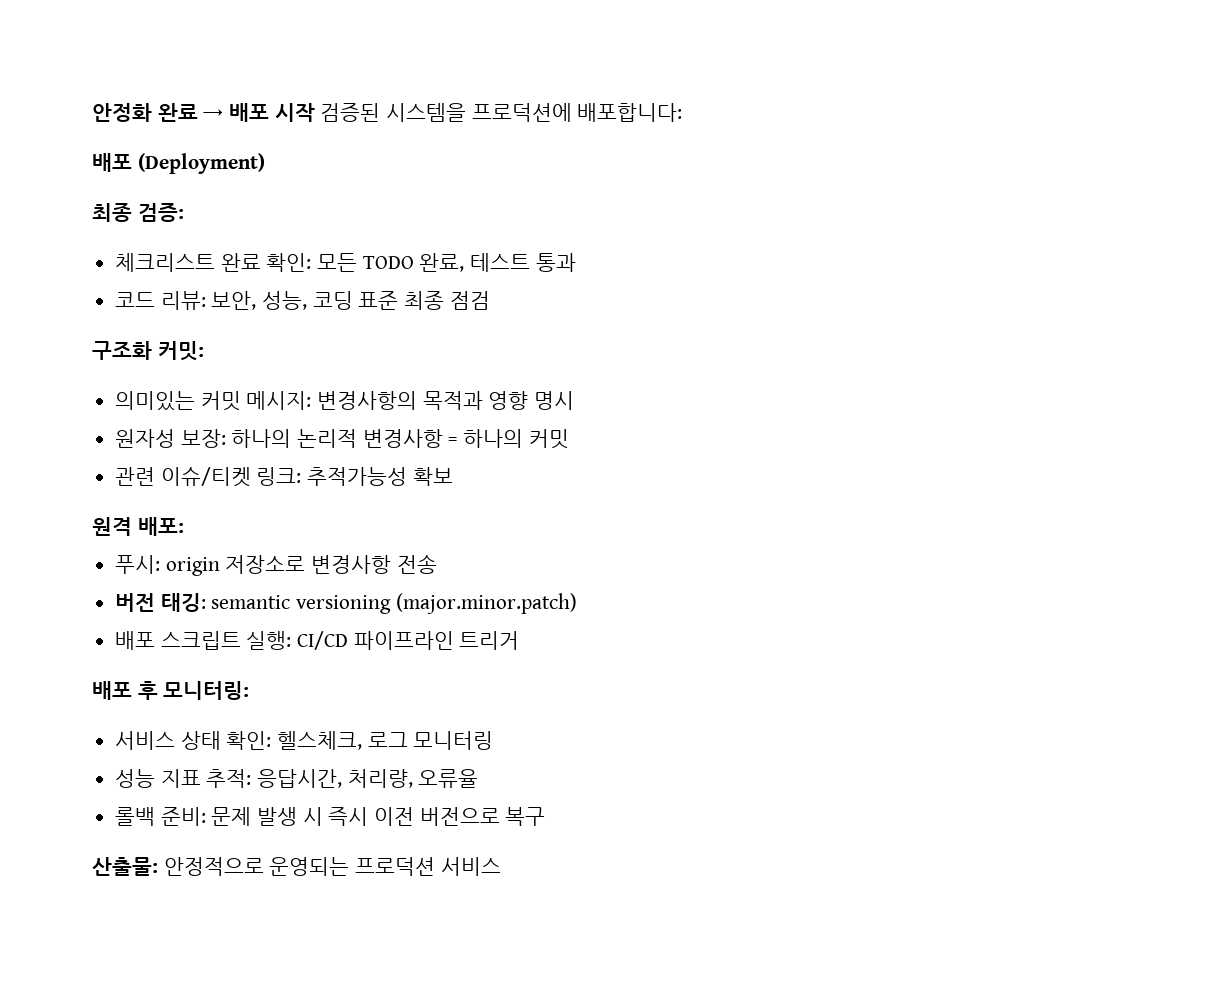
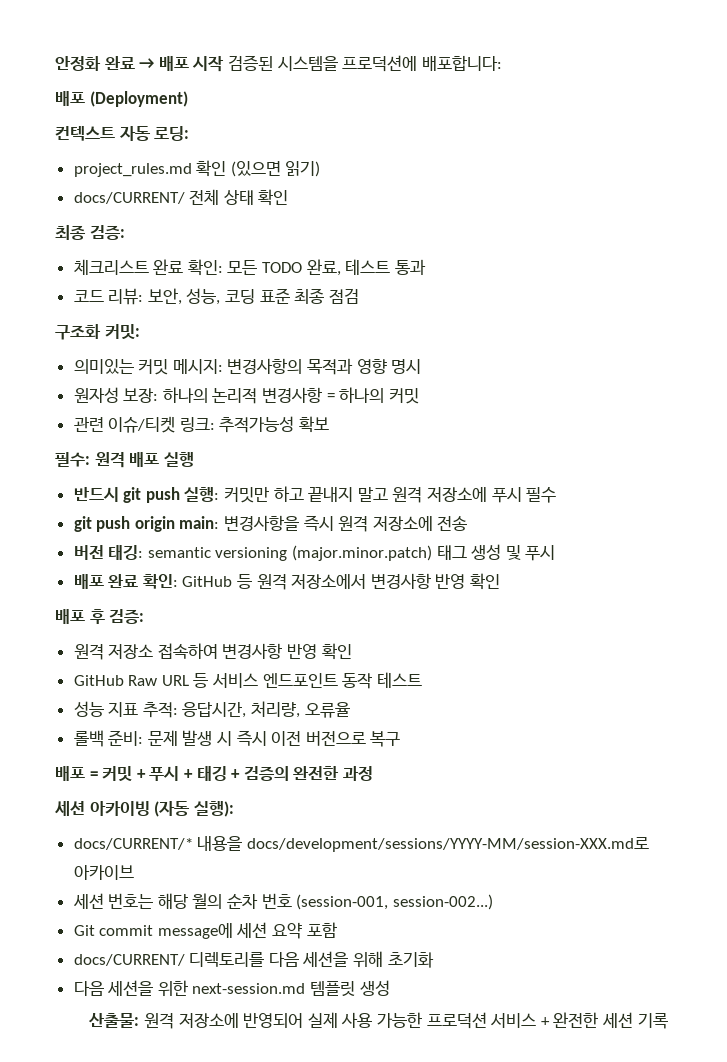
+ 컨텍스트 자동 로딩:
+ project_rules.md 확인 (있으면 읽기)
+ docs/CURRENT/ 전체 상태 확인
- 원격 배포:
- 푸시: origin 저장소로 변경사항 전송
+ 필수: 원격 배포 실행
+ 반드시 git push 실행: 커밋만 하고 끝내지 말고 원격 저장소에 푸시 필수
+ git push origin main: 변경사항을 즉시 원격 저장소에 전송
- 버전 태깅: semantic versioning (major.minor.patch)
- 배포 스크립트 실행: CI/CD 파이프라인 트리거
- 배포 후 모니터링:
- 서비스 상태 확인: 헬스체크, 로그 모니터링
+ 버전 태깅: semantic versioning (major.minor.patch) 태그 생성 및 푸시
+ 배포 완료 확인: GitHub 등 원격 저장소에서 변경사항 반영 확인
+ 배포 후 검증:
+ 원격 저장소 접속하여 변경사항 반영 확인
+ GitHub Raw URL 등 서비스 엔드포인트 동작 테스트
- 산출물: 안정적으로 운영되는 프로덕션 서비스
+ 배포 = 커밋 + 푸시 + 태깅 + 검증의 완전한 과정
+ 세션 아카이빙 (자동 실행):
+ docs/CURRENT/* 내용을 docs/development/sessions/YYYY-MM/session-XXX.md로 아카이브
+ 세션 번호는 해당 월의 순차 번호 (session-001, session-002...)
+ Git commit message에 세션 요약 포함
+ docs/CURRENT/ 디렉토리를 다음 세션을 위해 초기화
+ 다음 세션을 위한 next-session.md 템플릿 생성
+ 산출물: 원격 저장소에 반영되어 실제 사용 가능한 프로덕션 서비스 + 완전한 세션 기록

